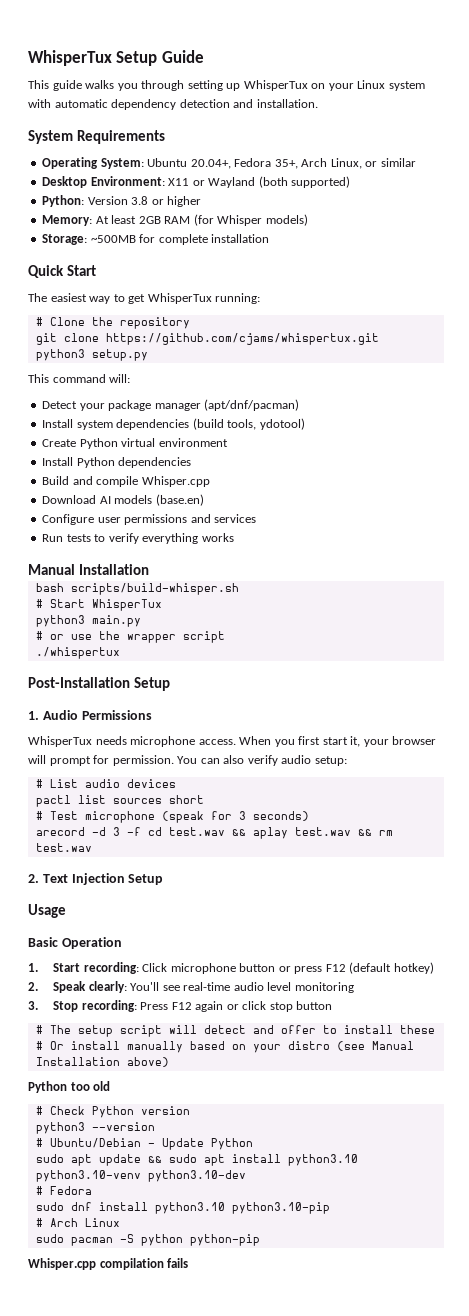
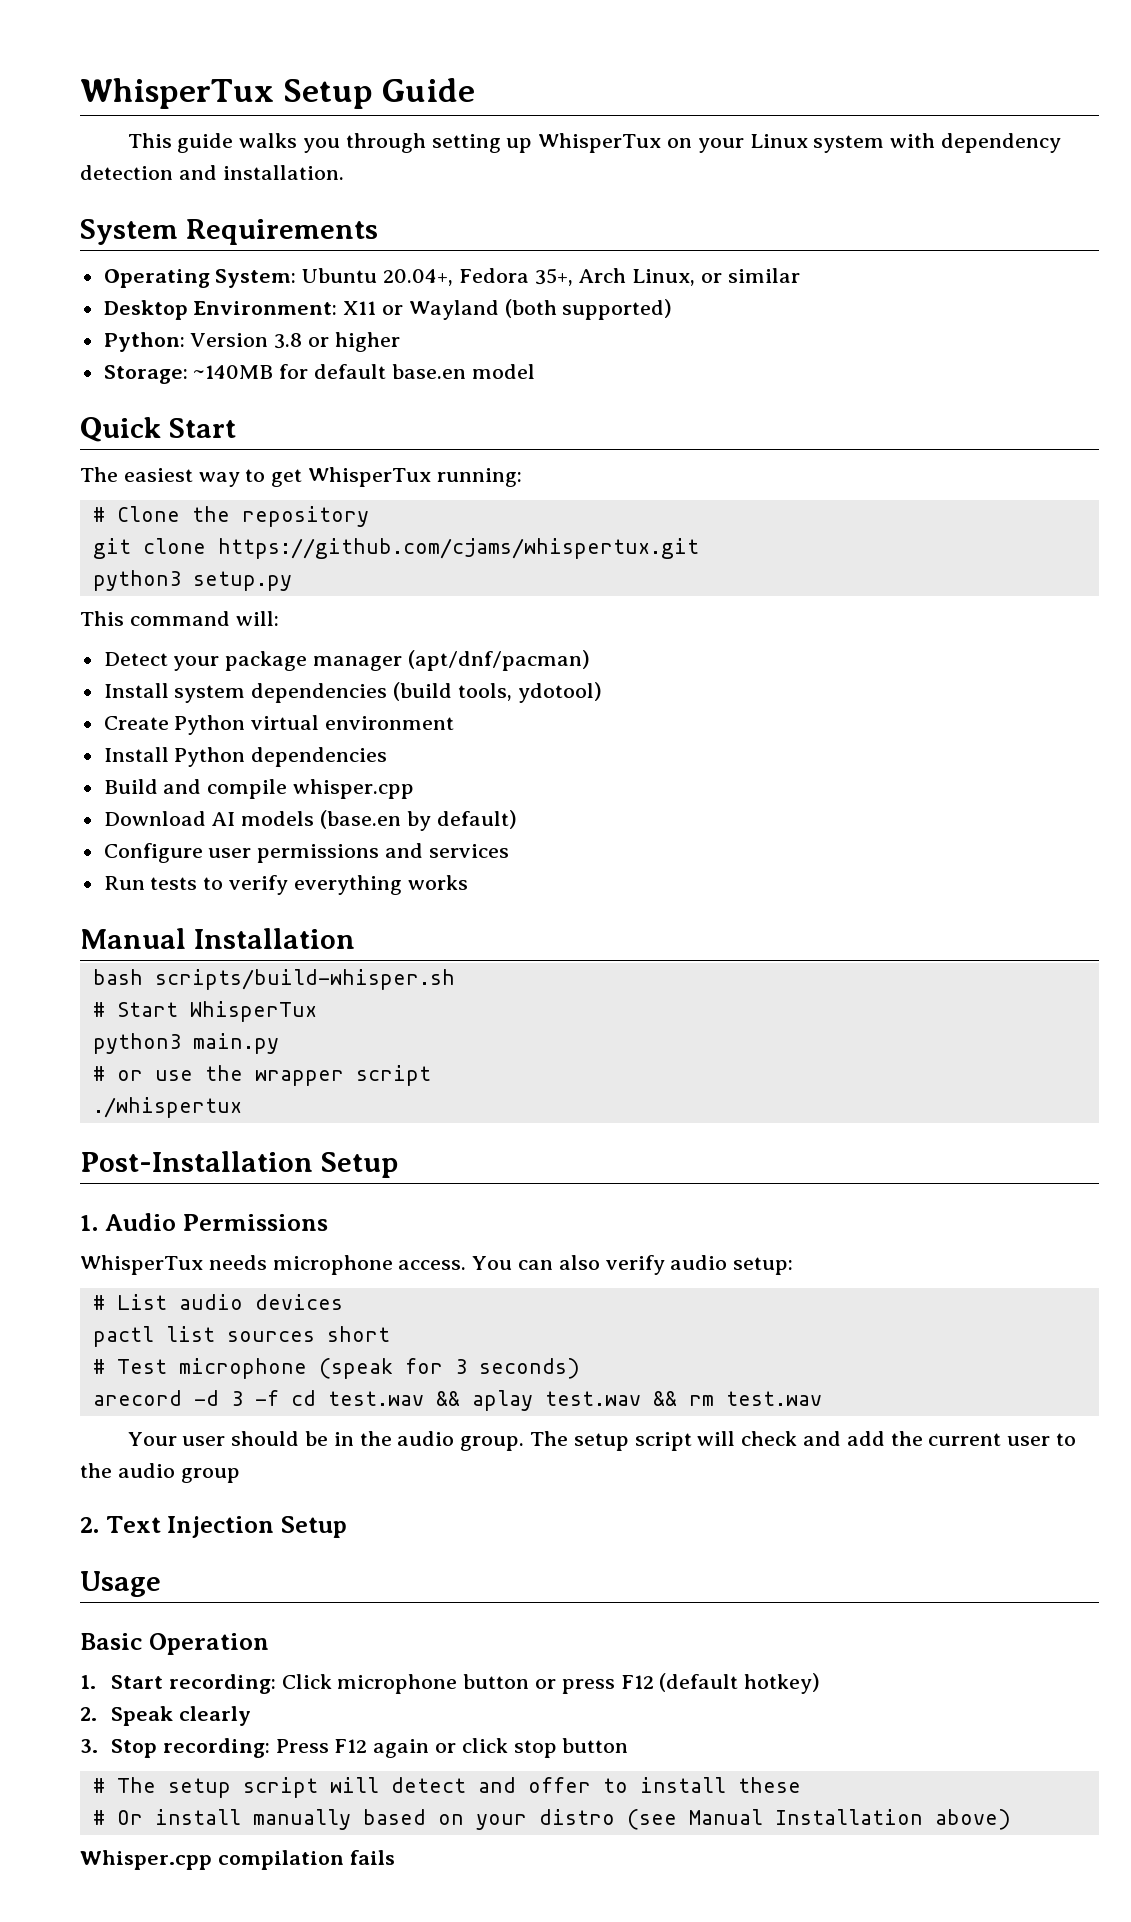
- This guide walks you through setting up WhisperTux on your Linux system with automatic dependency detection and installation.
+ This guide walks you through setting up WhisperTux on your Linux system with dependency detection and installation.
- Memory: At least 2GB RAM (for Whisper models)
- Storage: ~500MB for complete installation
+ Storage: ~140MB for default base.en model
- Build and compile Whisper.cpp
+ Build and compile whisper.cpp
- Download AI models (base.en)
+ Download AI models (base.en by default)
- When you first start it, your browser will prompt for permission.
+ Your user should be in the audio group. The setup script will check and add the current user to the audio group
- 2. Speak clearly: You'll see real-time audio level monitoring
+ 2. Speak clearly
- Python too old
- # Check Python version
- python3 --version
- # Ubuntu/Debian - Update Python
- sudo apt update && sudo apt install python3.10 python3.10-venv python3.10-dev
- # Fedora
- sudo dnf install python3.10 python3.10-pip
- # Arch Linux
- sudo pacman -S python python-pip

